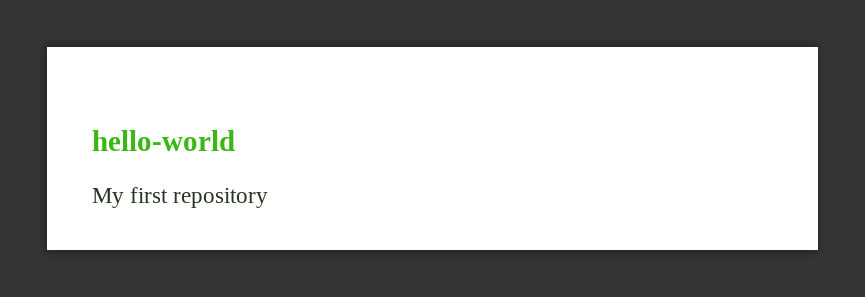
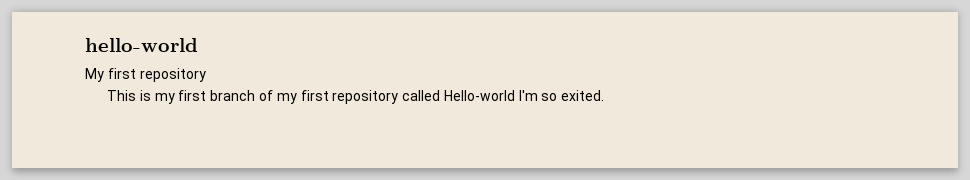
+ This is my first branch of my first repository called Hello-world I'm so exited.

